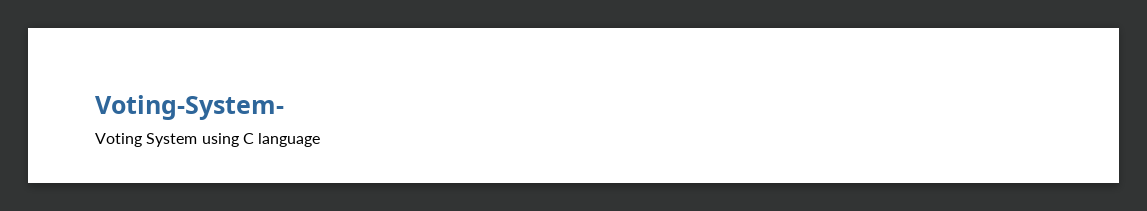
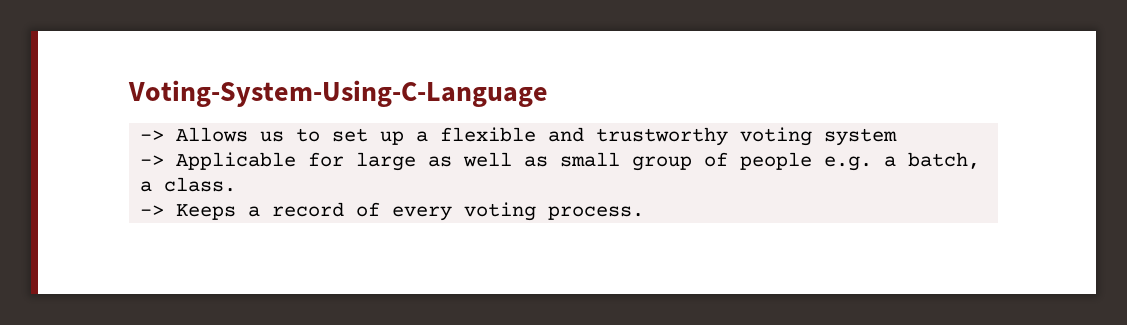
- Voting-System-
- Voting System using C language
+ Voting-System-Using-C-Language
+ -> Allows us to set up a flexible and trustworthy voting system
+ -> Applicable for large as well as small group of people e.g. a batch, a class.
+ -> Keeps a record of every voting process.

